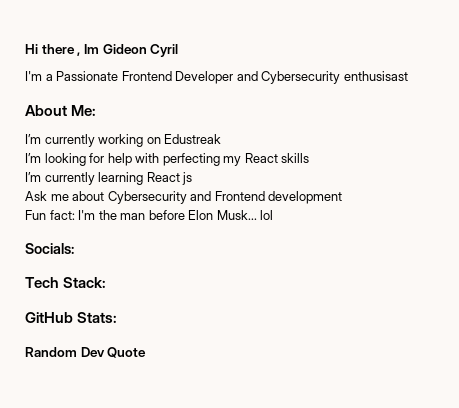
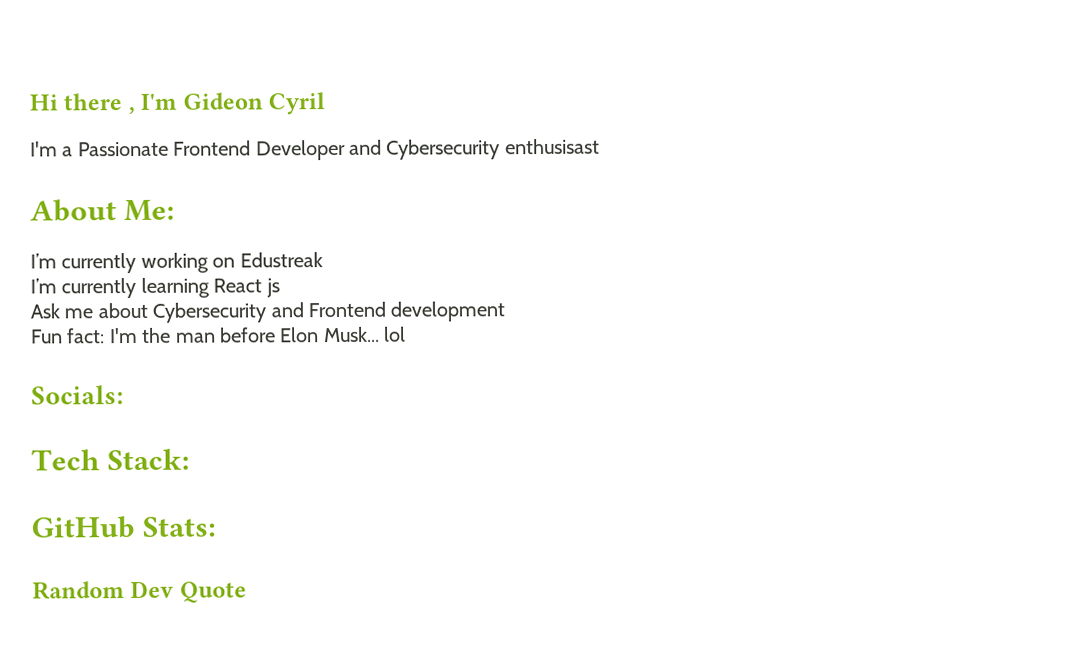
- Hi there , Im Gideon Cyril
+ Hi there , I'm Gideon Cyril
- I’m looking for help with perfecting my React skills

